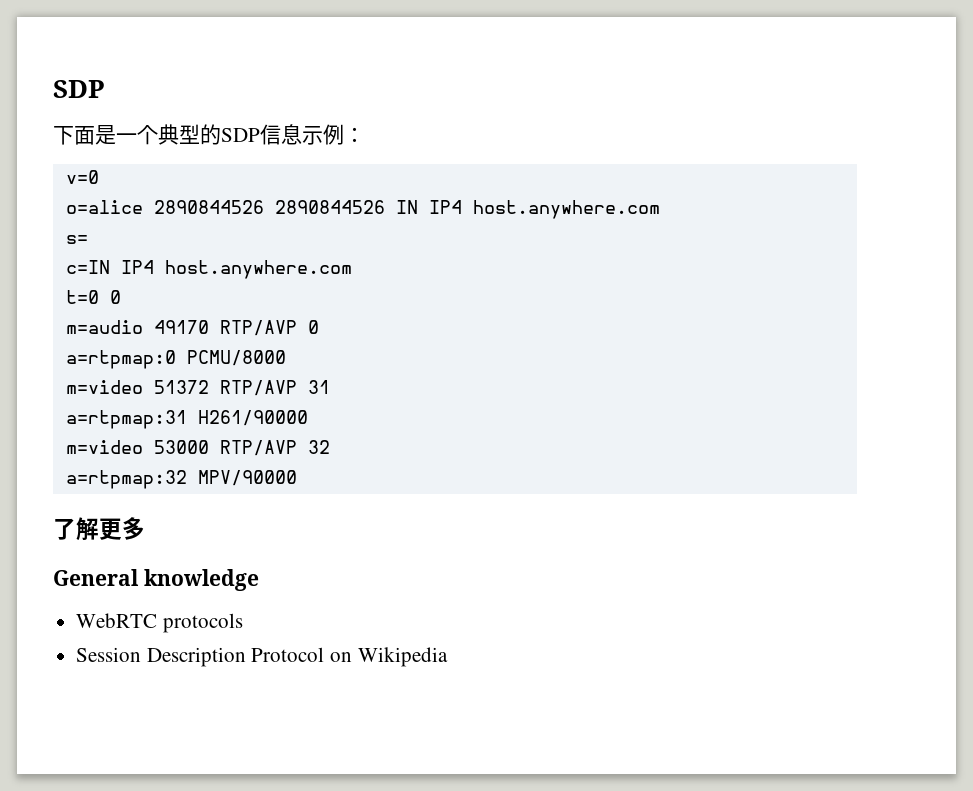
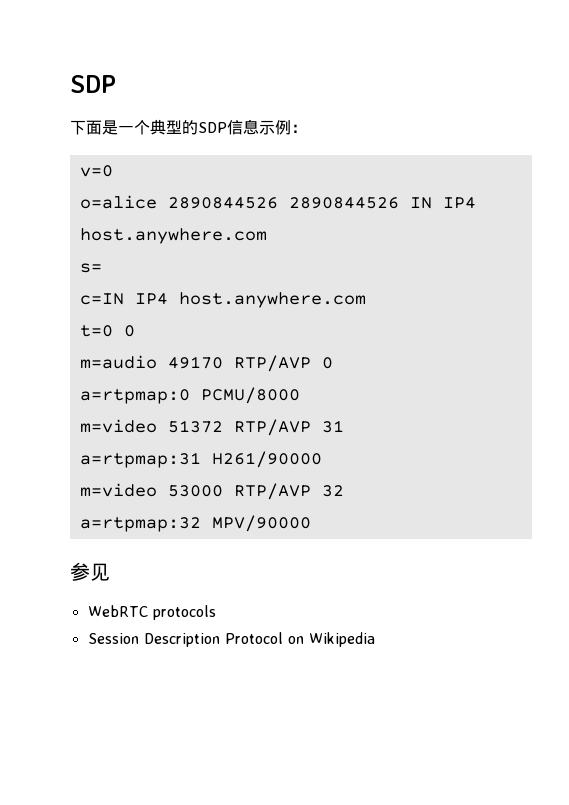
- 了解更多
- General knowledge
+ 参见

